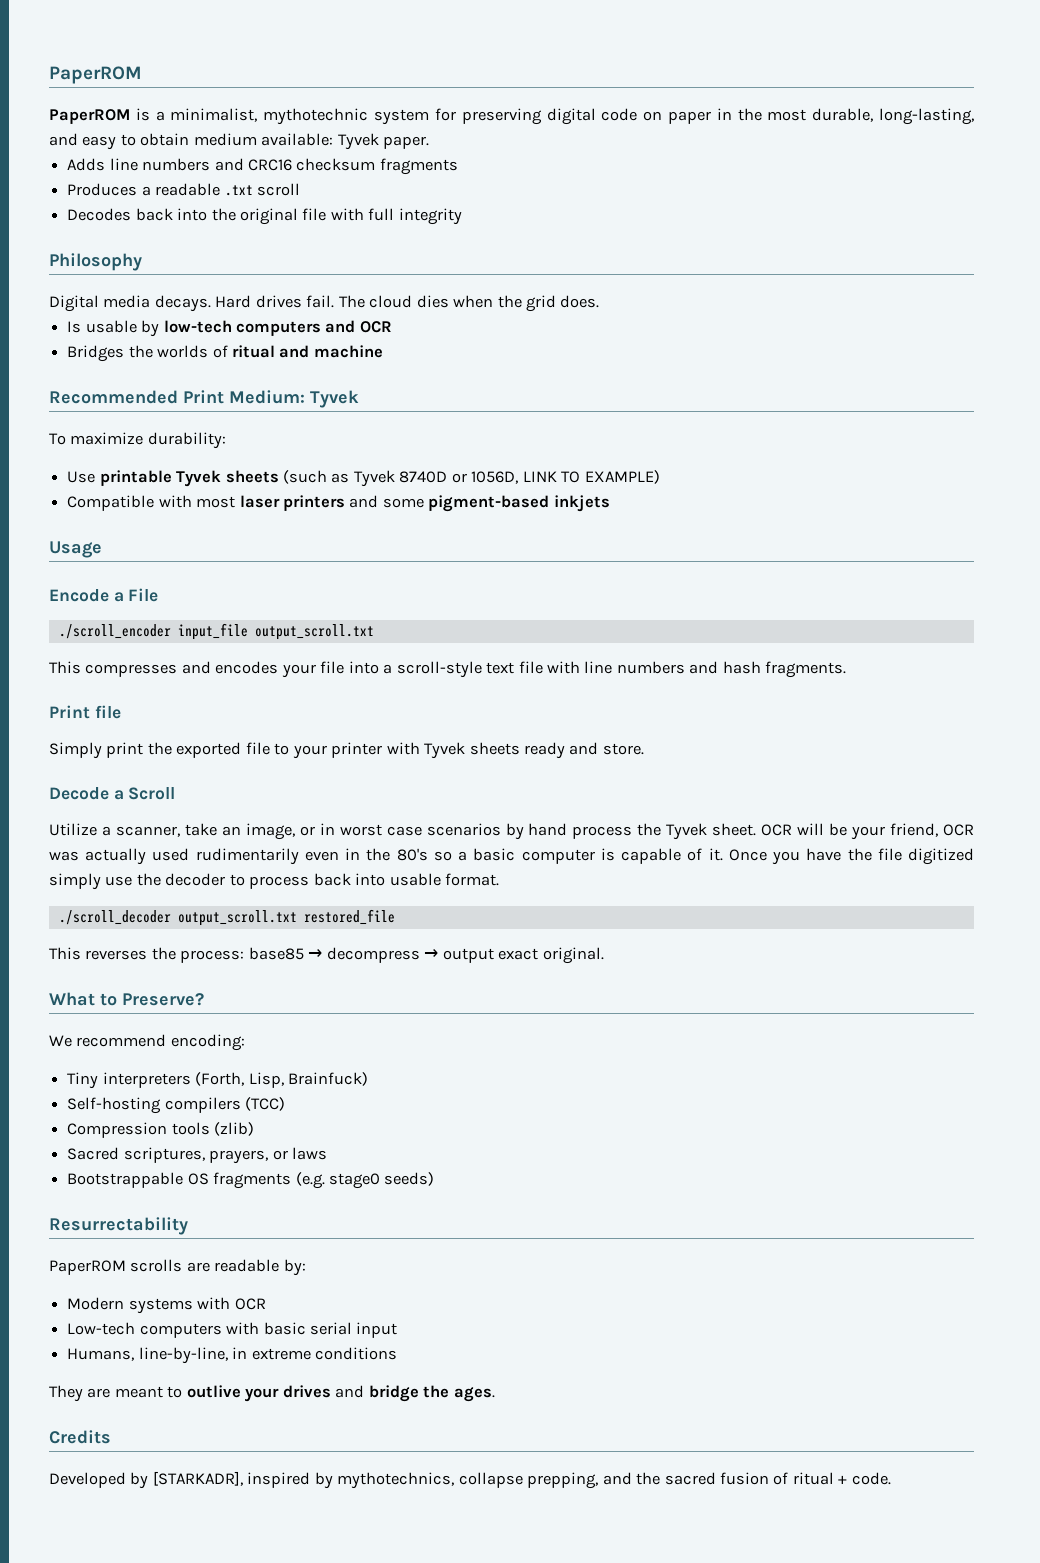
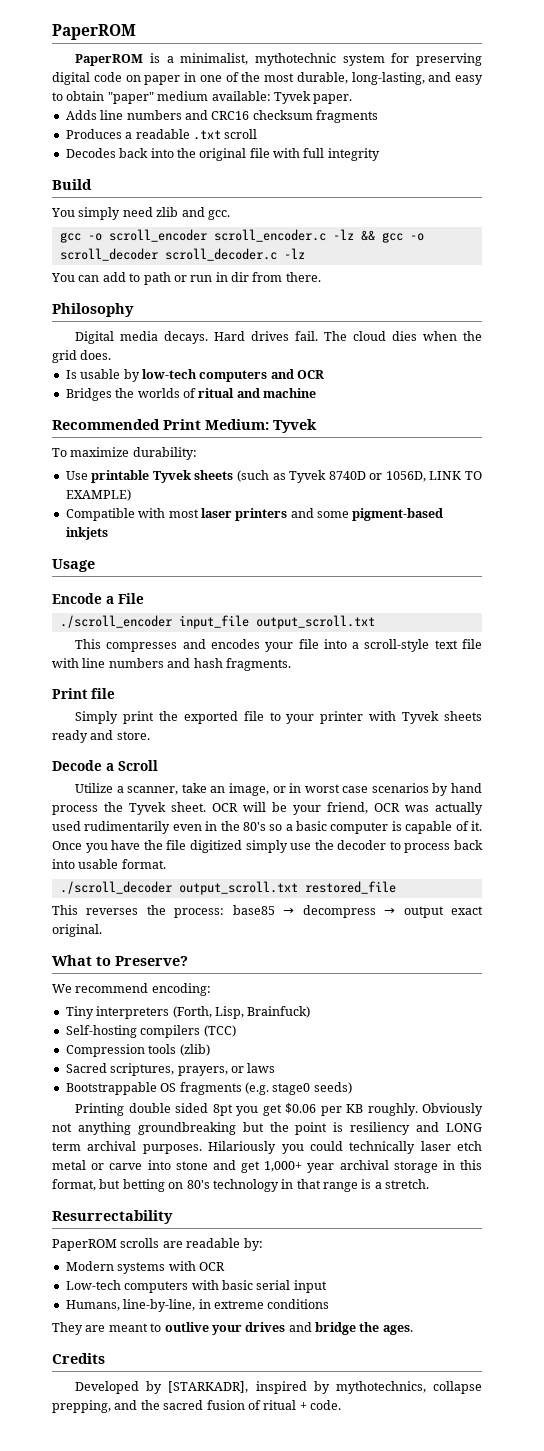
- PaperROM is a minimalist, mythotechnic system for preserving digital code on paper in the most durable, long-lasting, and easy to obtain medium available: Tyvek paper.
+ PaperROM is a minimalist, mythotechnic system for preserving digital code on paper in one of the most durable, long-lasting, and easy to obtain "paper" medium available: Tyvek paper.
+ Build
+ You simply need zlib and gcc.
+ gcc -o scroll_encoder scroll_encoder.c -lz && gcc -o scroll_decoder scroll_decoder.c -lz
+ You can add to path or run in dir from there.
+ Printing double sided 8pt you get $0.06 per KB roughly. Obviously not anything groundbreaking but the point is resiliency and LONG term archival purposes. Hilariously you could technically laser etch metal or carve into stone and get 1,000+ year archival storage in this format, but betting on 80's technology in that range is a stretch.

